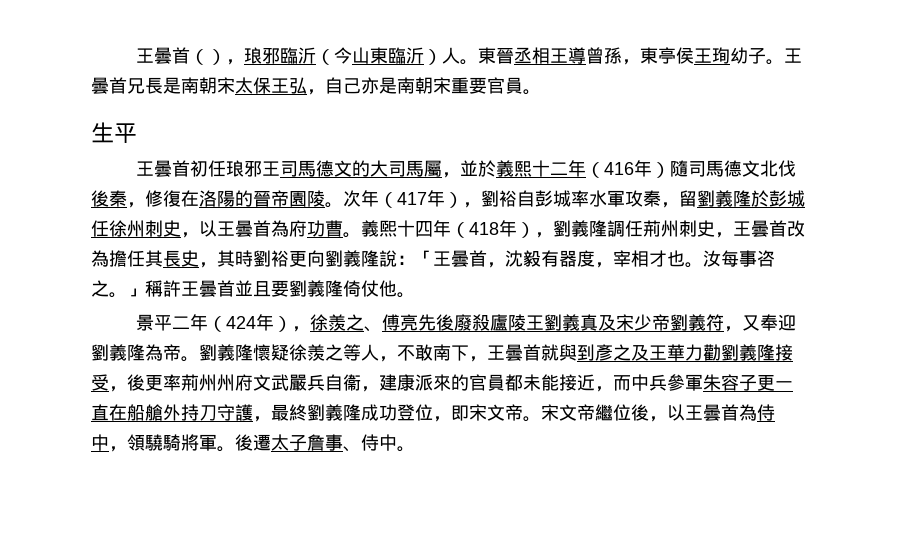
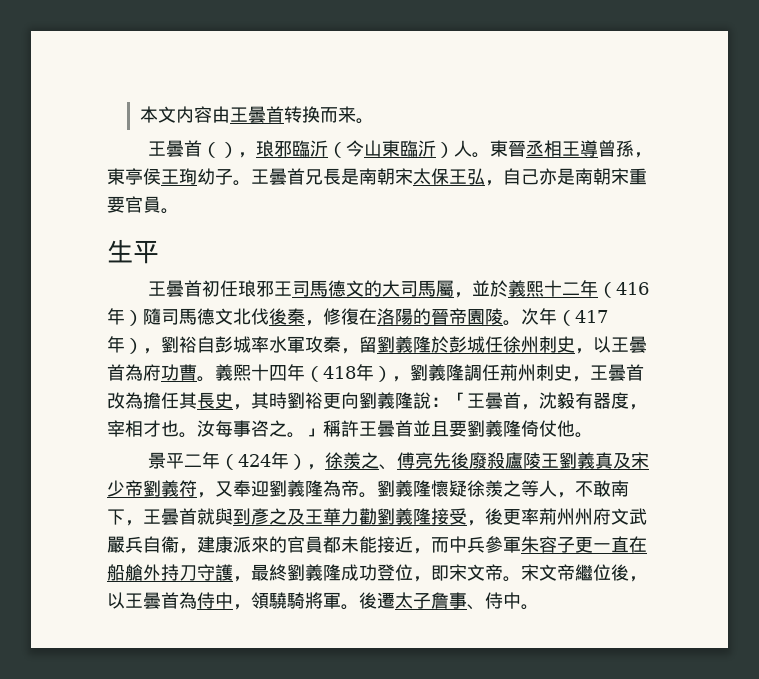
+ 本文内容由王曇首转换而来。

